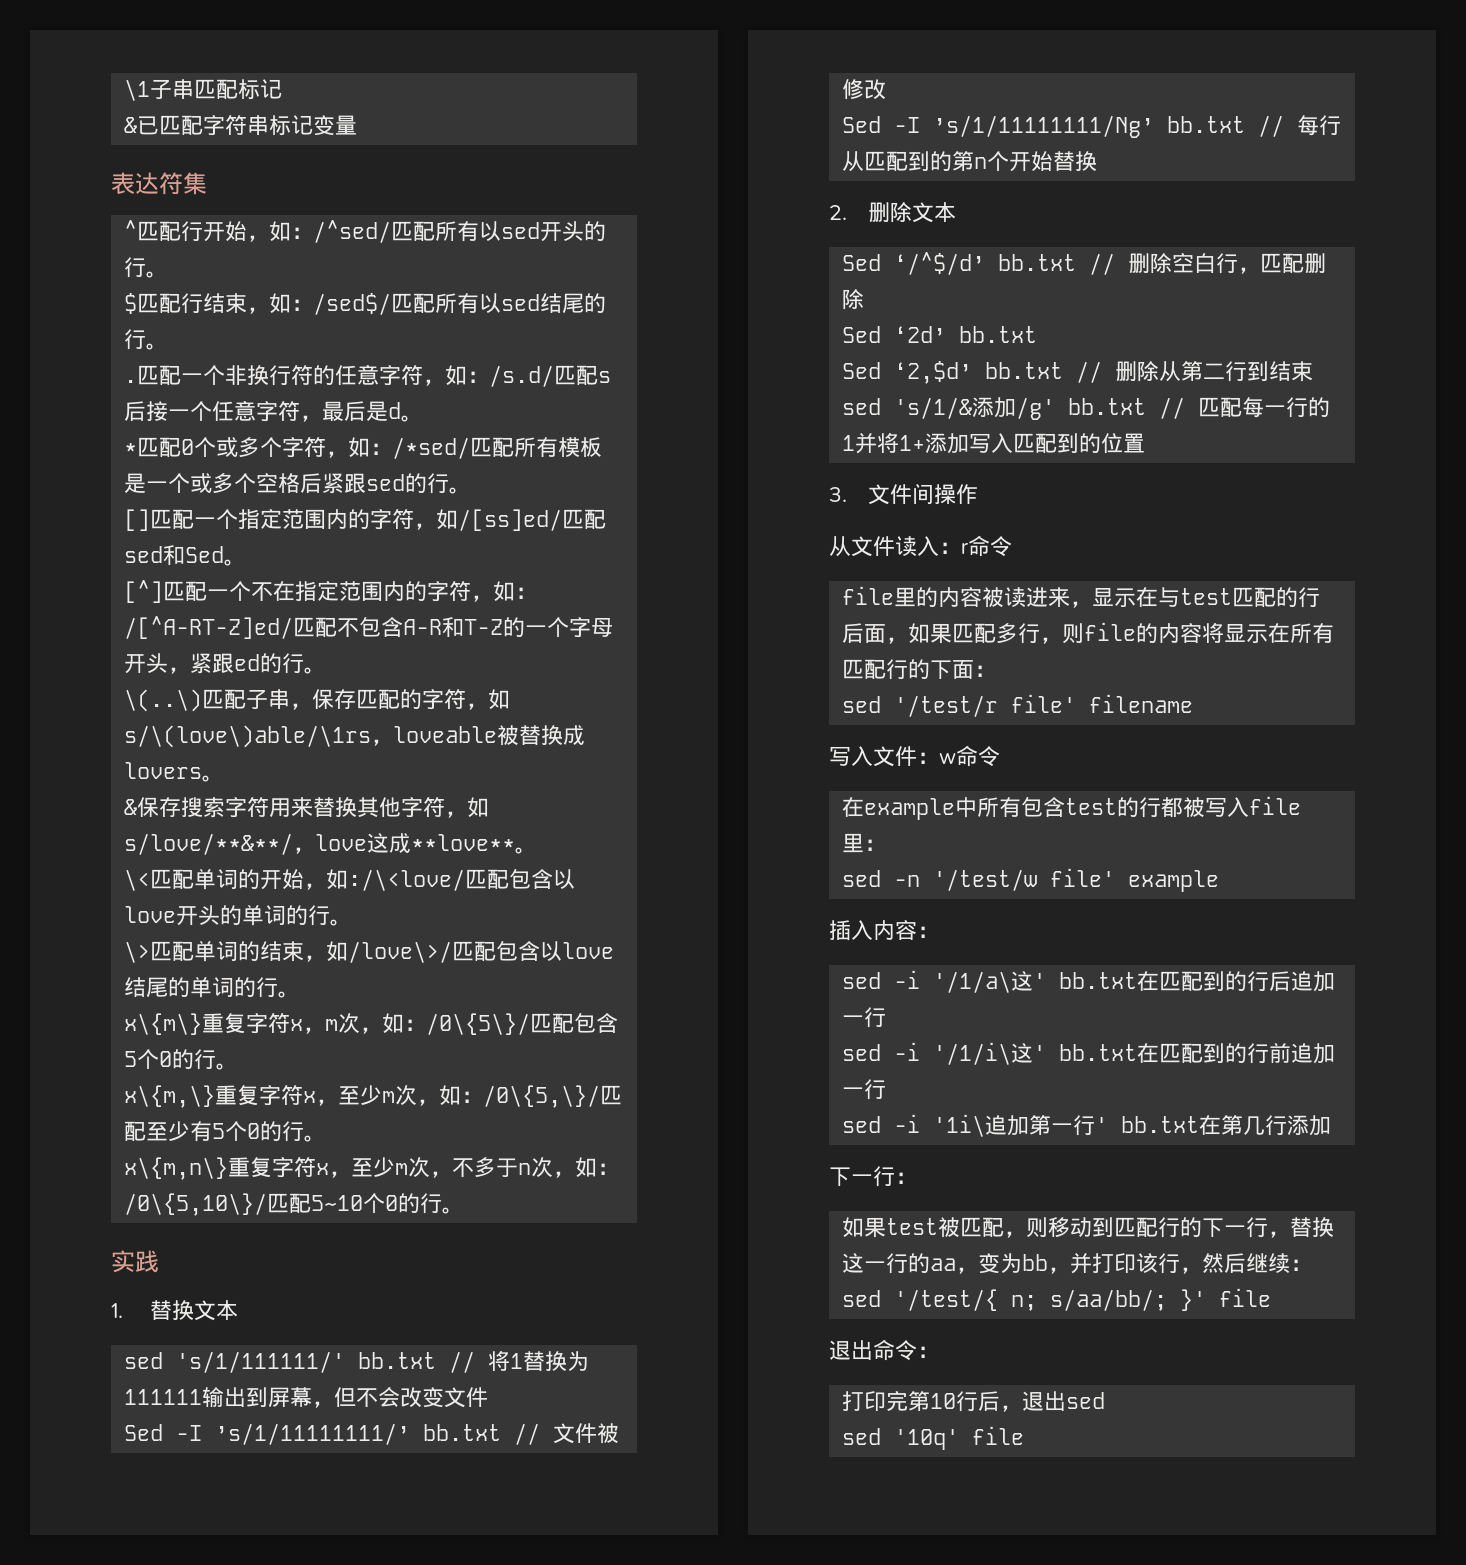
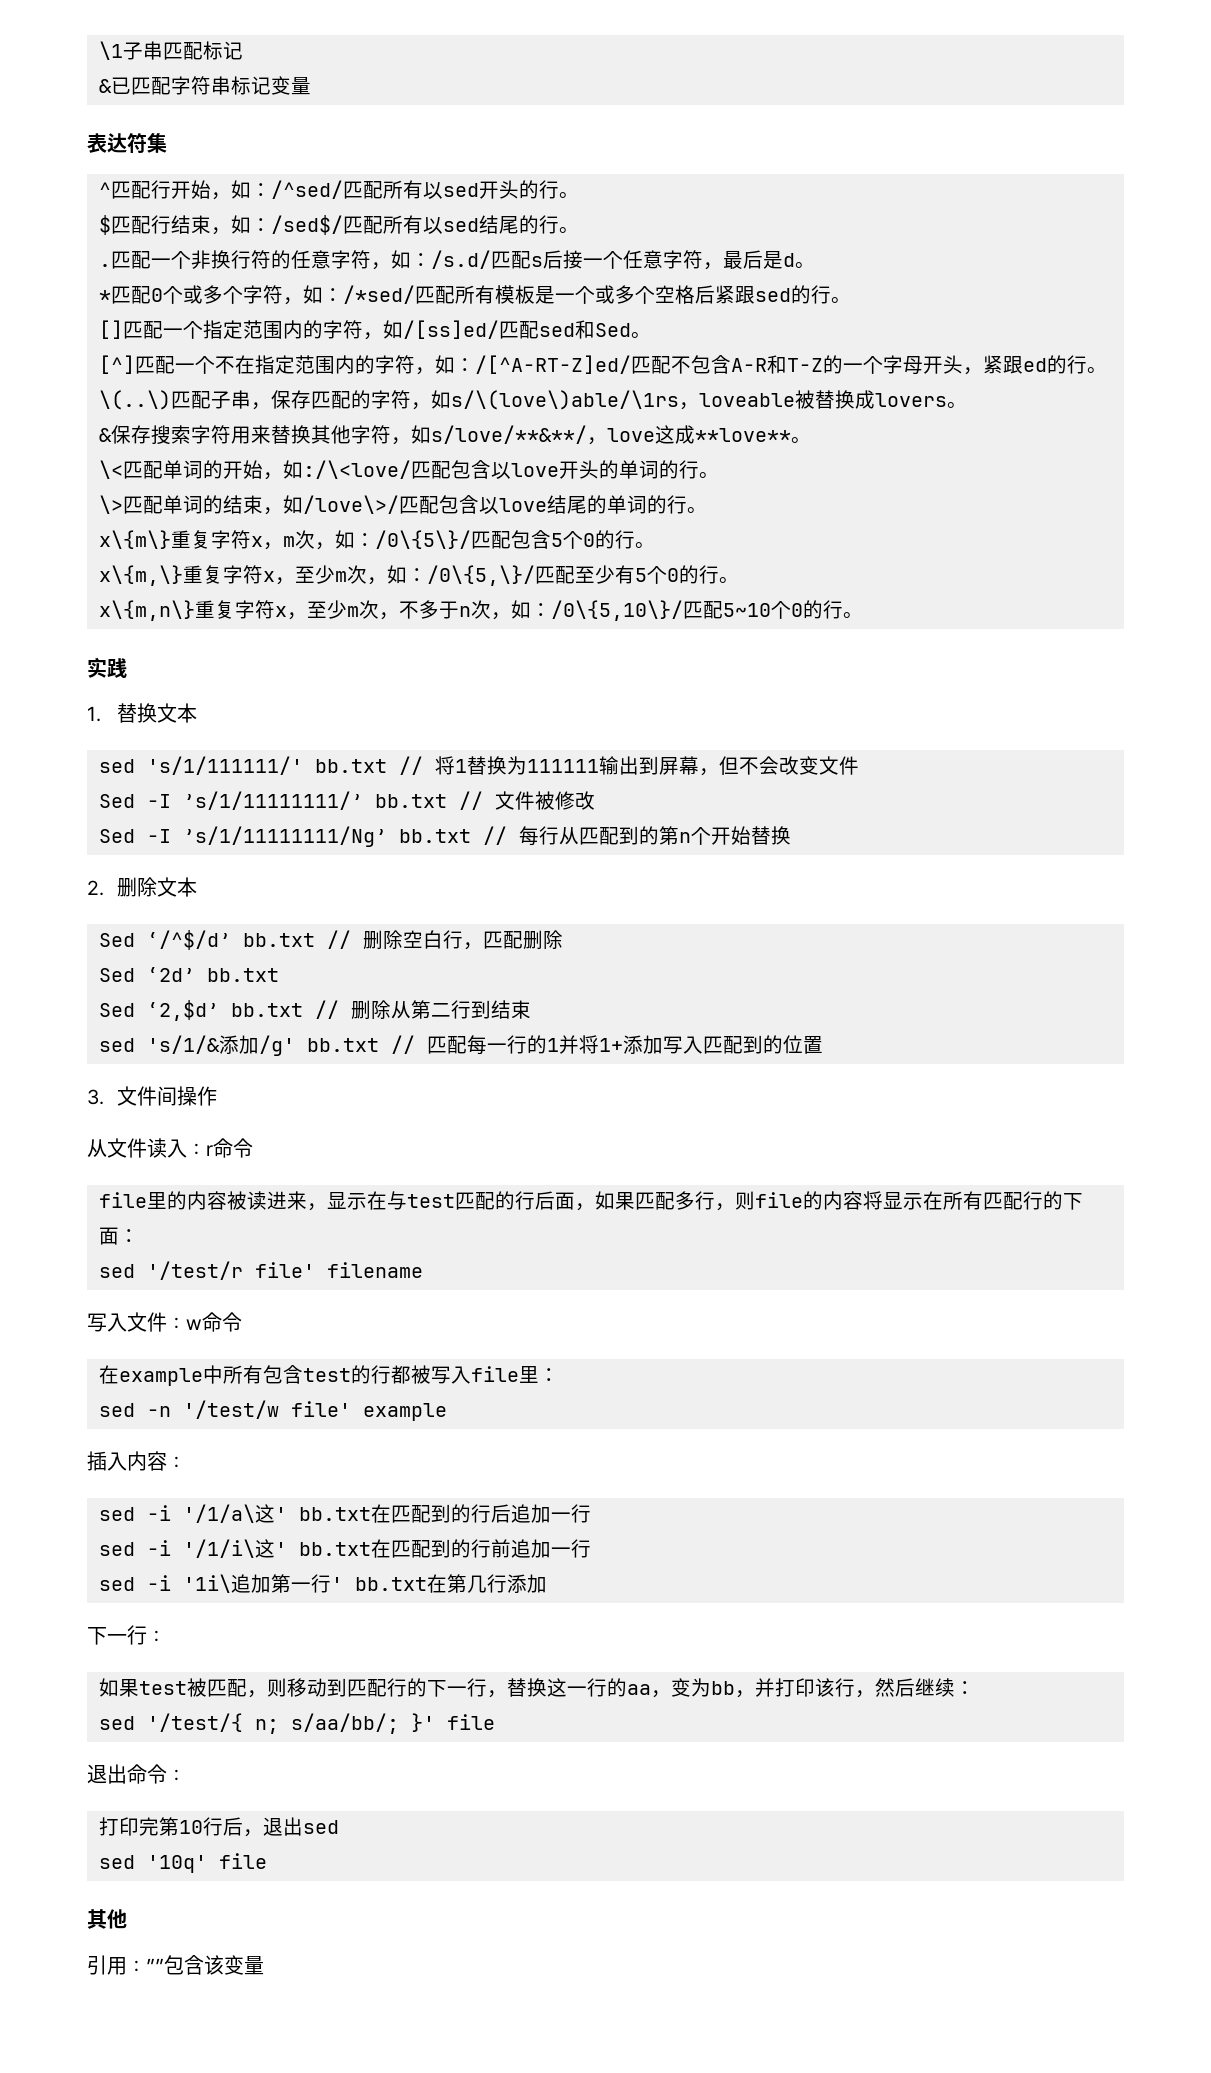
  sed '10q' file
+ 其他
+ 引用：””包含该变量

